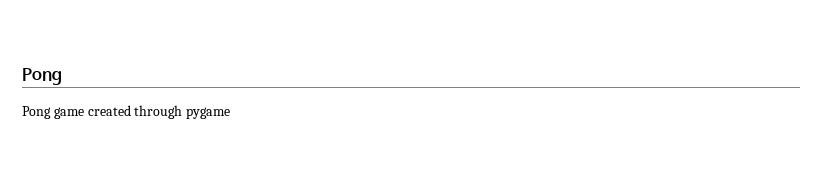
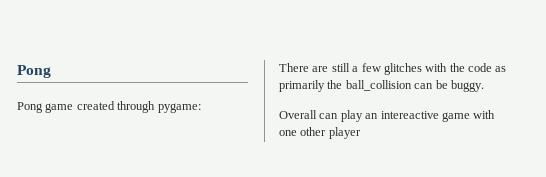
- Pong game created through pygame
+ Pong game created through pygame:
+ There are still a few glitches with the code as primarily the ball_collision can be buggy.
+ Overall can play an intereactive game with one other player

